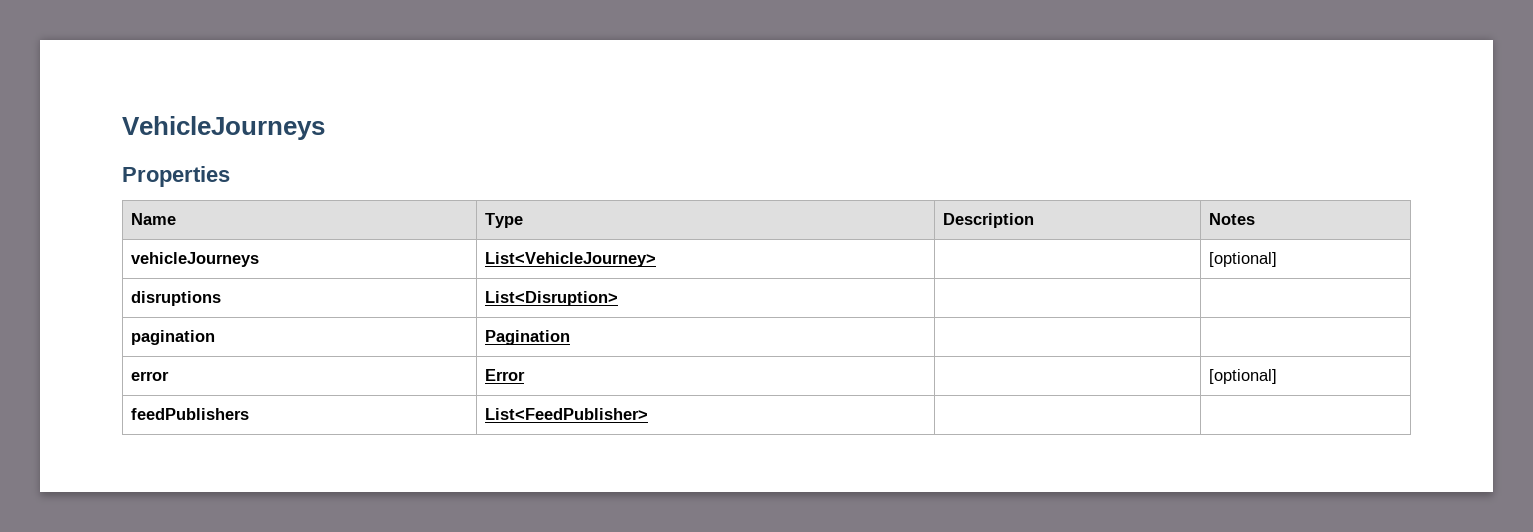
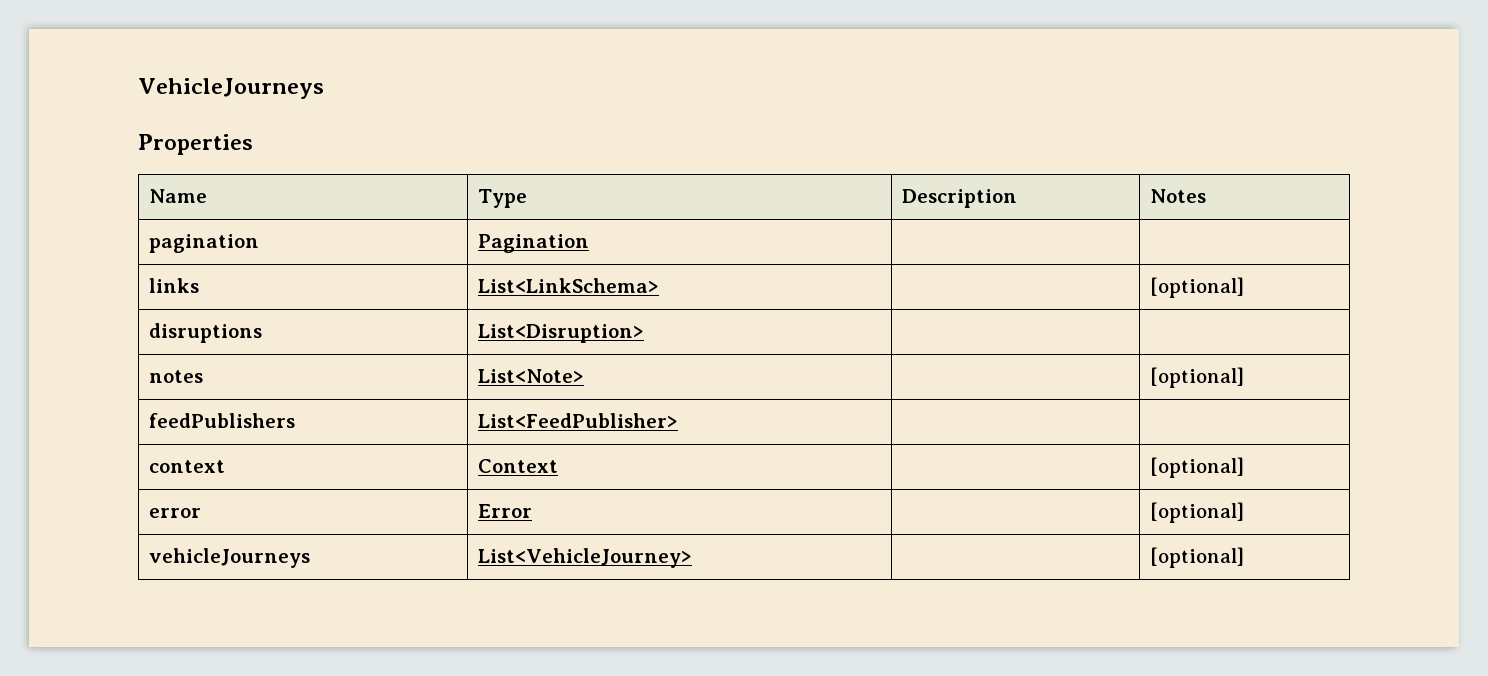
- vehicleJourneys | List<VehicleJourney> | | [optional]
+ pagination | Pagination | |
+ links | List<LinkSchema> | | [optional]
- pagination | Pagination | |
- error | Error | | [optional]
+ notes | List<Note> | | [optional]
+ context | Context | | [optional]
+ error | Error | | [optional]
+ vehicleJourneys | List<VehicleJourney> | | [optional]

